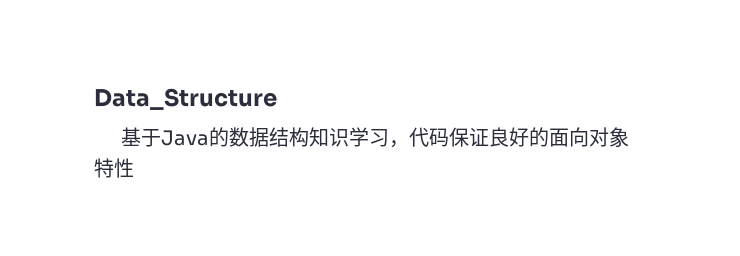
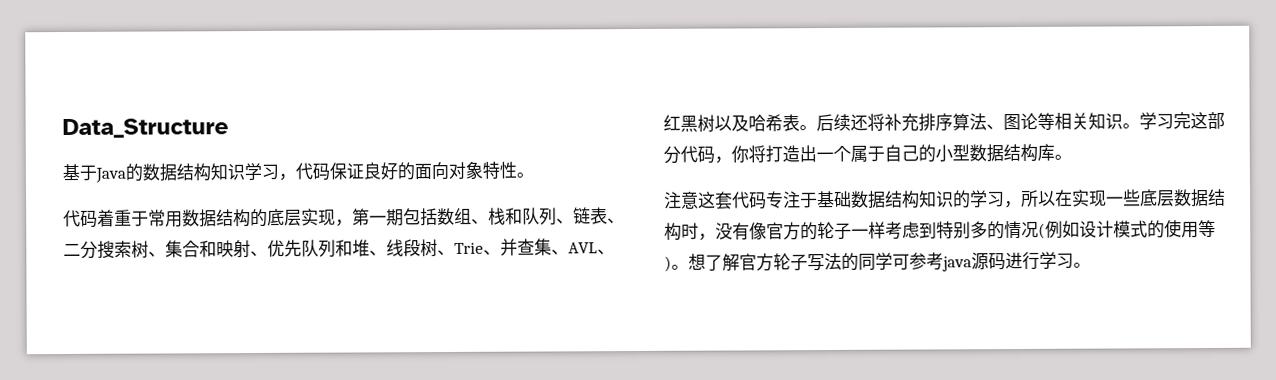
- 基于Java的数据结构知识学习，代码保证良好的面向对象特性
+ 基于Java的数据结构知识学习，代码保证良好的面向对象特性。
+ 代码着重于常用数据结构的底层实现，第一期包括数组、栈和队列、链表、二分搜索树、集合和映射、优先队列和堆、线段树、Trie、并查集、AVL、红黑树以及哈希表。后续还将补充排序算法、图论等相关知识。学习完这部分代码，你将打造出一个属于自己的小型数据结构库。
+ 注意这套代码专注于基础数据结构知识的学习，所以在实现一些底层数据结构时，没有像官方的轮子一样考虑到特别多的情况(例如设计模式的使用等)。想了解官方轮子写法的同学可参考java源码进行学习。

